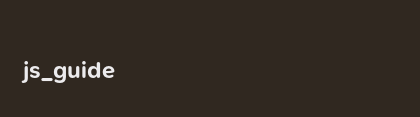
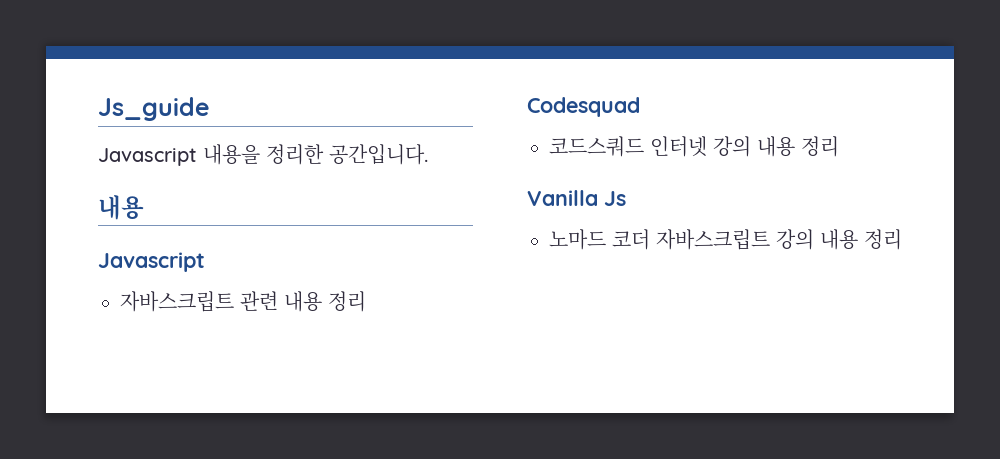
- js_guide
+ Js_guide
+ Javascript 내용을 정리한 공간입니다.
+ 내용
+ Javascript
+ 자바스크립트 관련 내용 정리
+ Codesquad
+ 코드스쿼드 인터넷 강의 내용 정리
+ Vanilla Js
+ 노마드 코더 자바스크립트 강의 내용 정리

